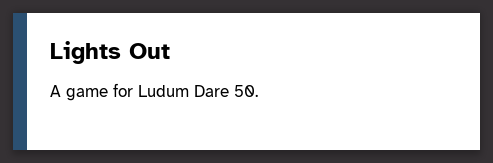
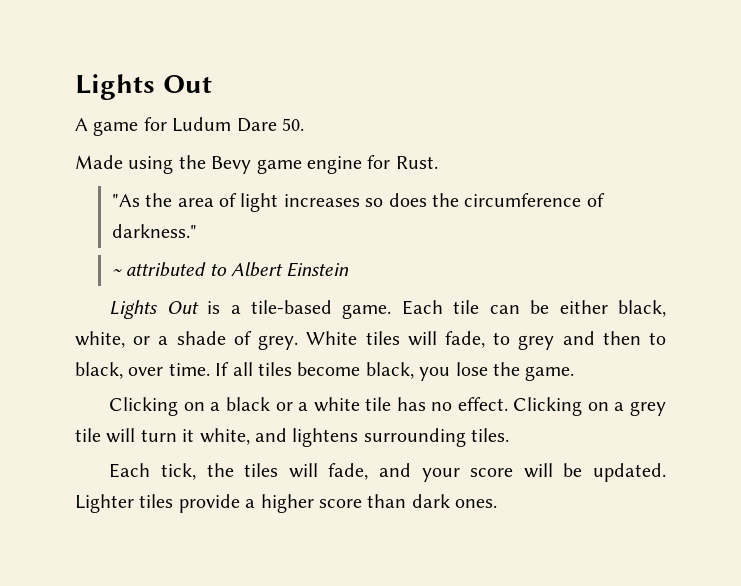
+ Made using the Bevy game engine for Rust.
+ "As the area of light increases so does the circumference of darkness."
+ ~ attributed to Albert Einstein
+ Lights Out is a tile-based game. Each tile can be either black, white, or a shade of grey. White tiles will fade, to grey and then to black, over time. If all tiles become black, you lose the game.
+ Clicking on a black or a white tile has no effect. Clicking on a grey tile will turn it white, and lightens surrounding tiles.
+ Each tick, the tiles will fade, and your score will be updated. Lighter tiles provide a higher score than dark ones.

